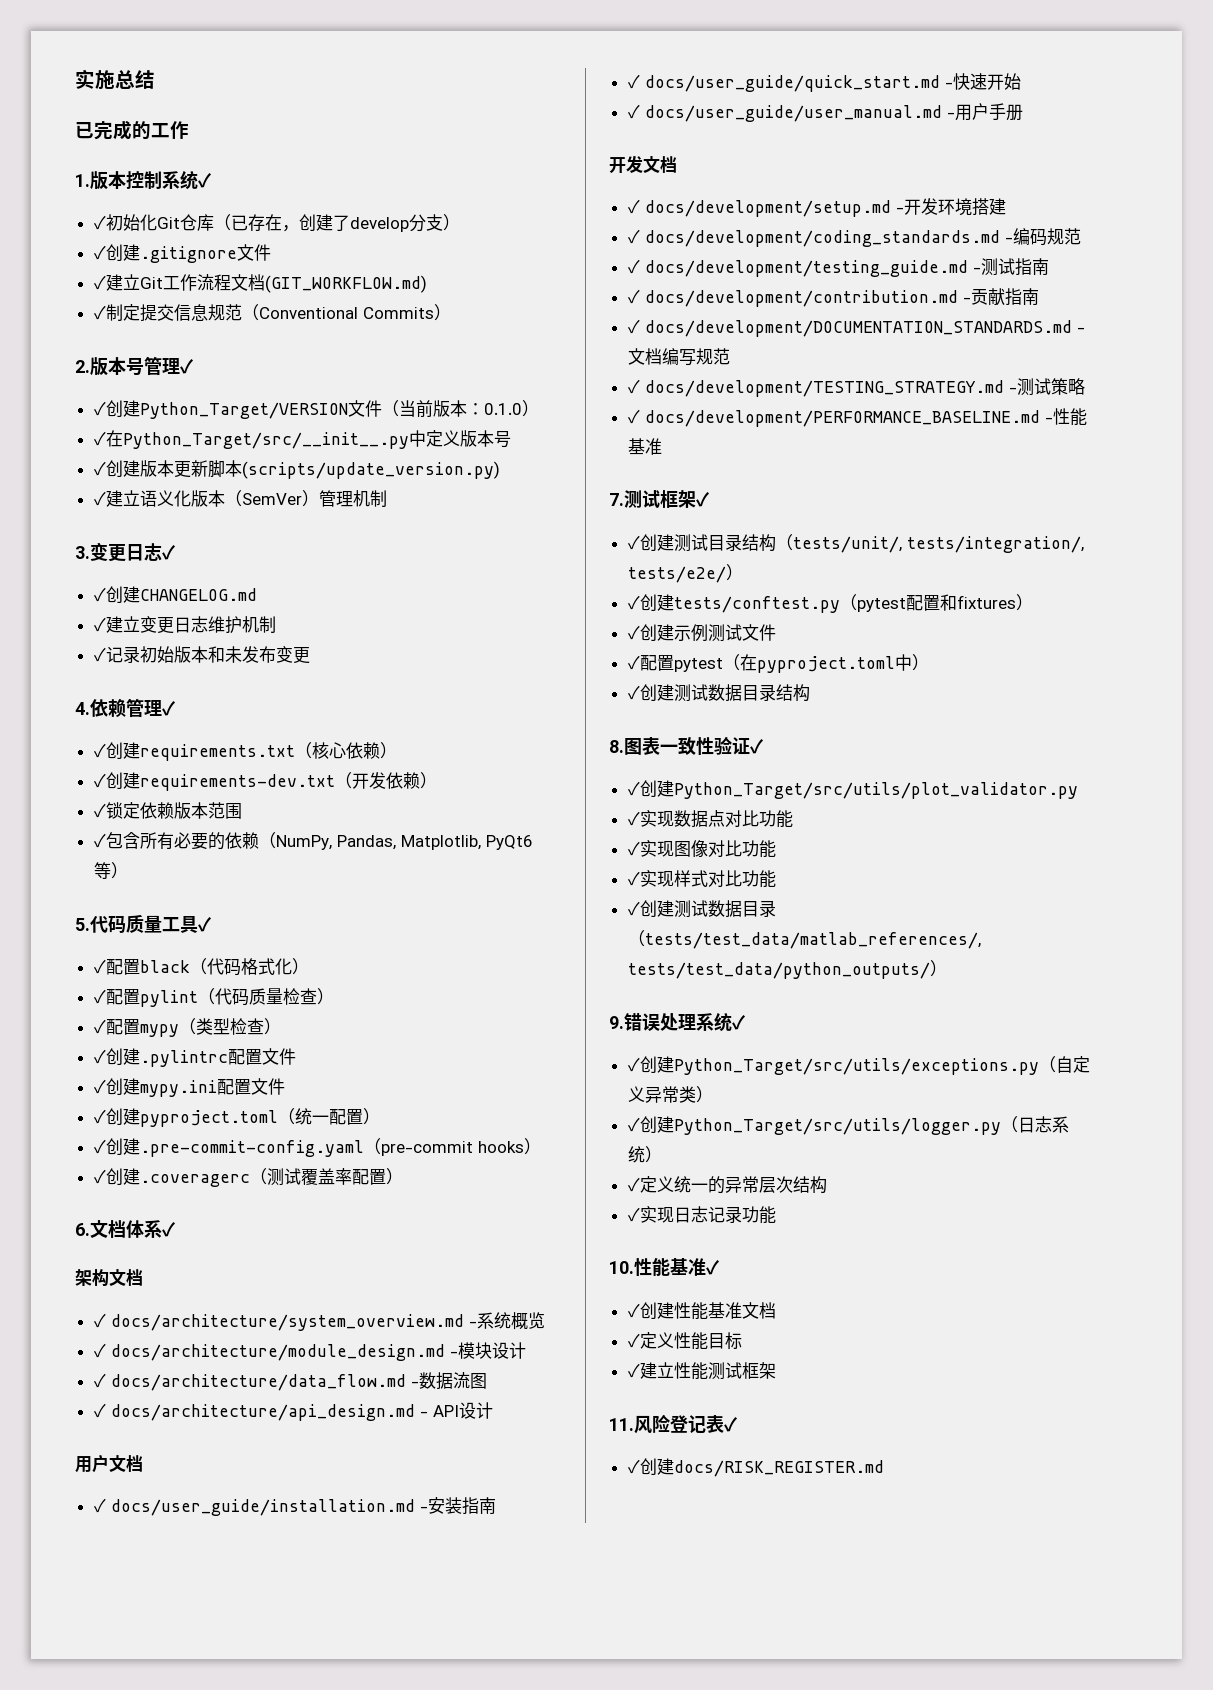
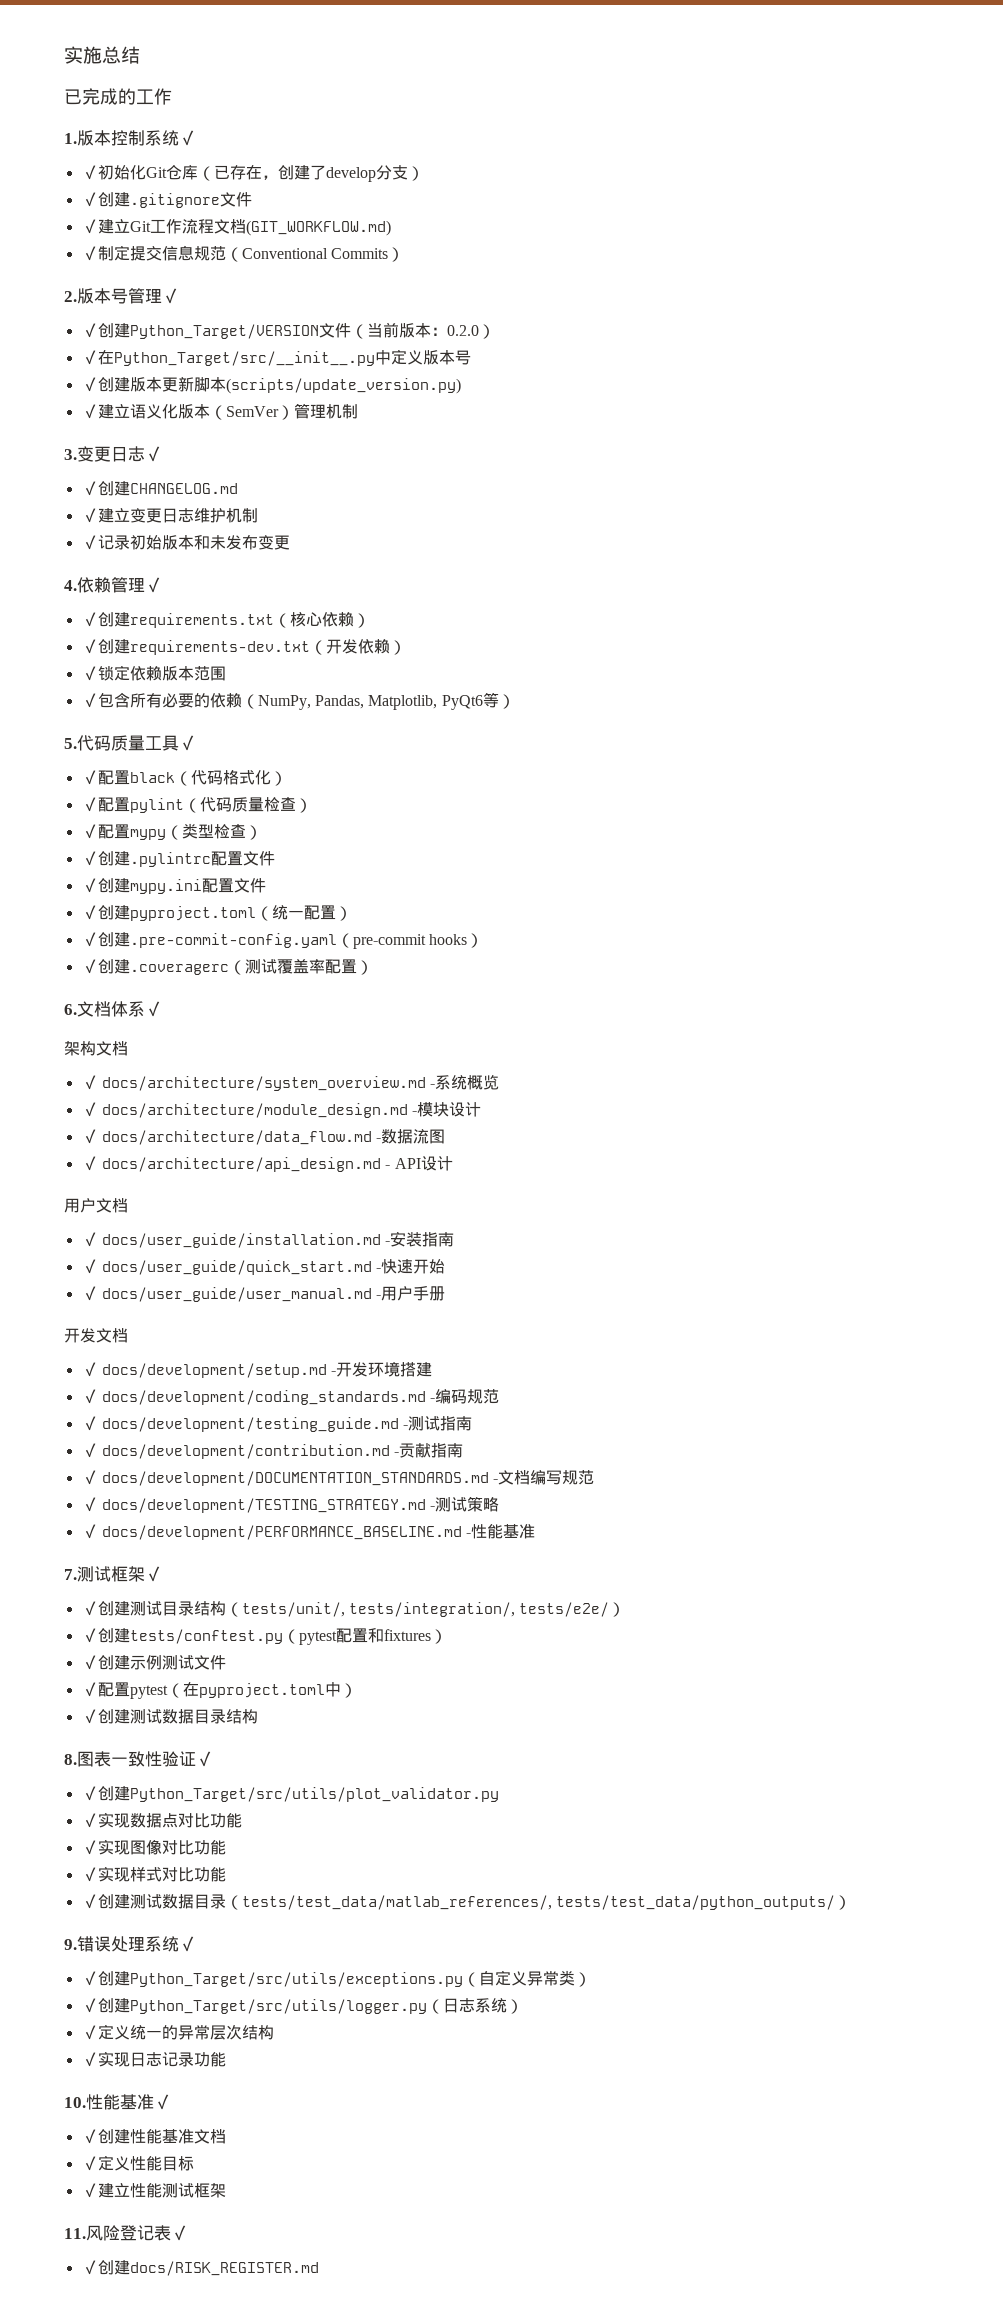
- ✓创建Python_Target/VERSION文件（当前版本：0.1.0）
+ ✓创建Python_Target/VERSION文件（当前版本：0.2.0）

